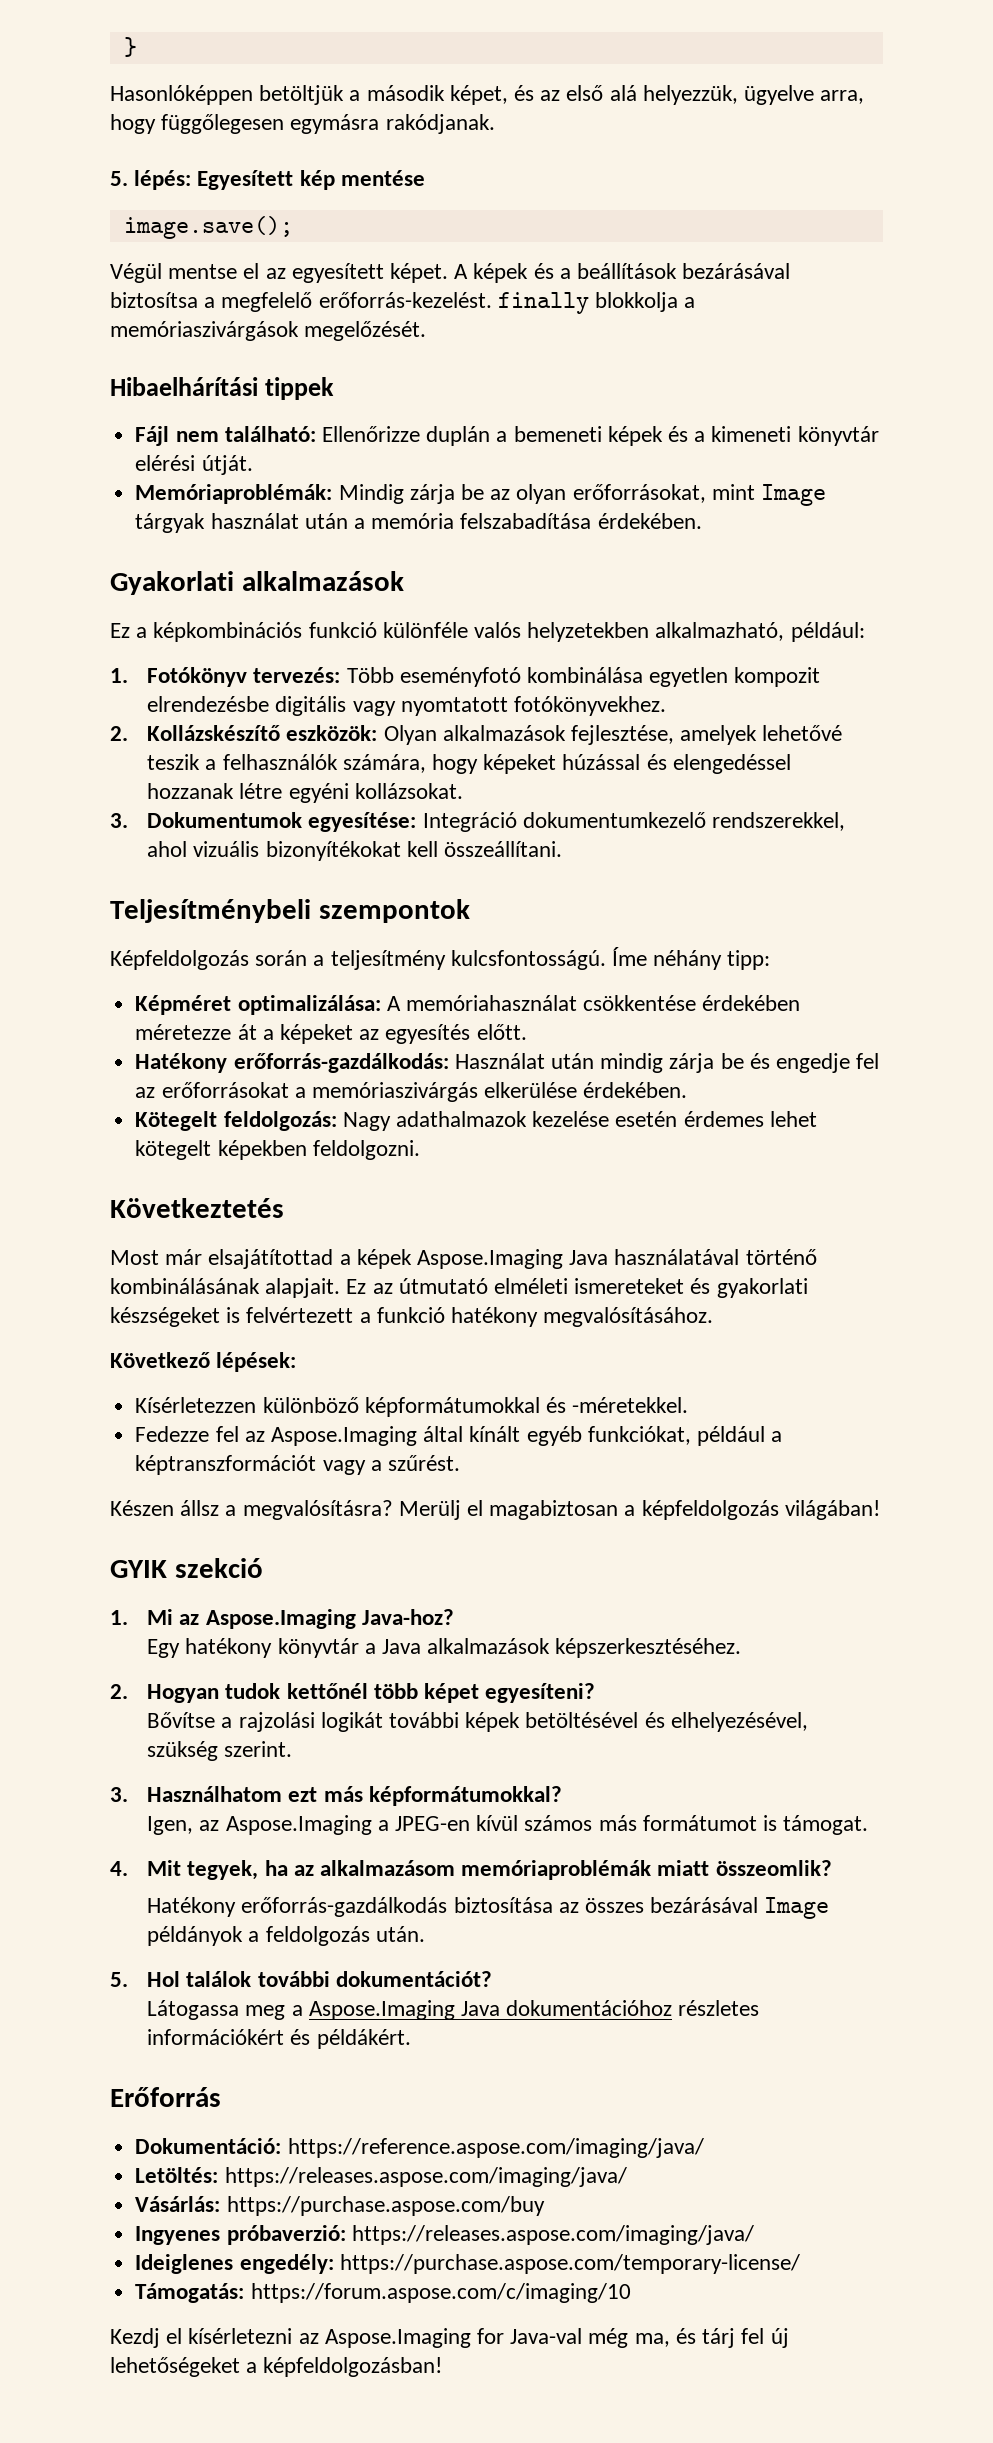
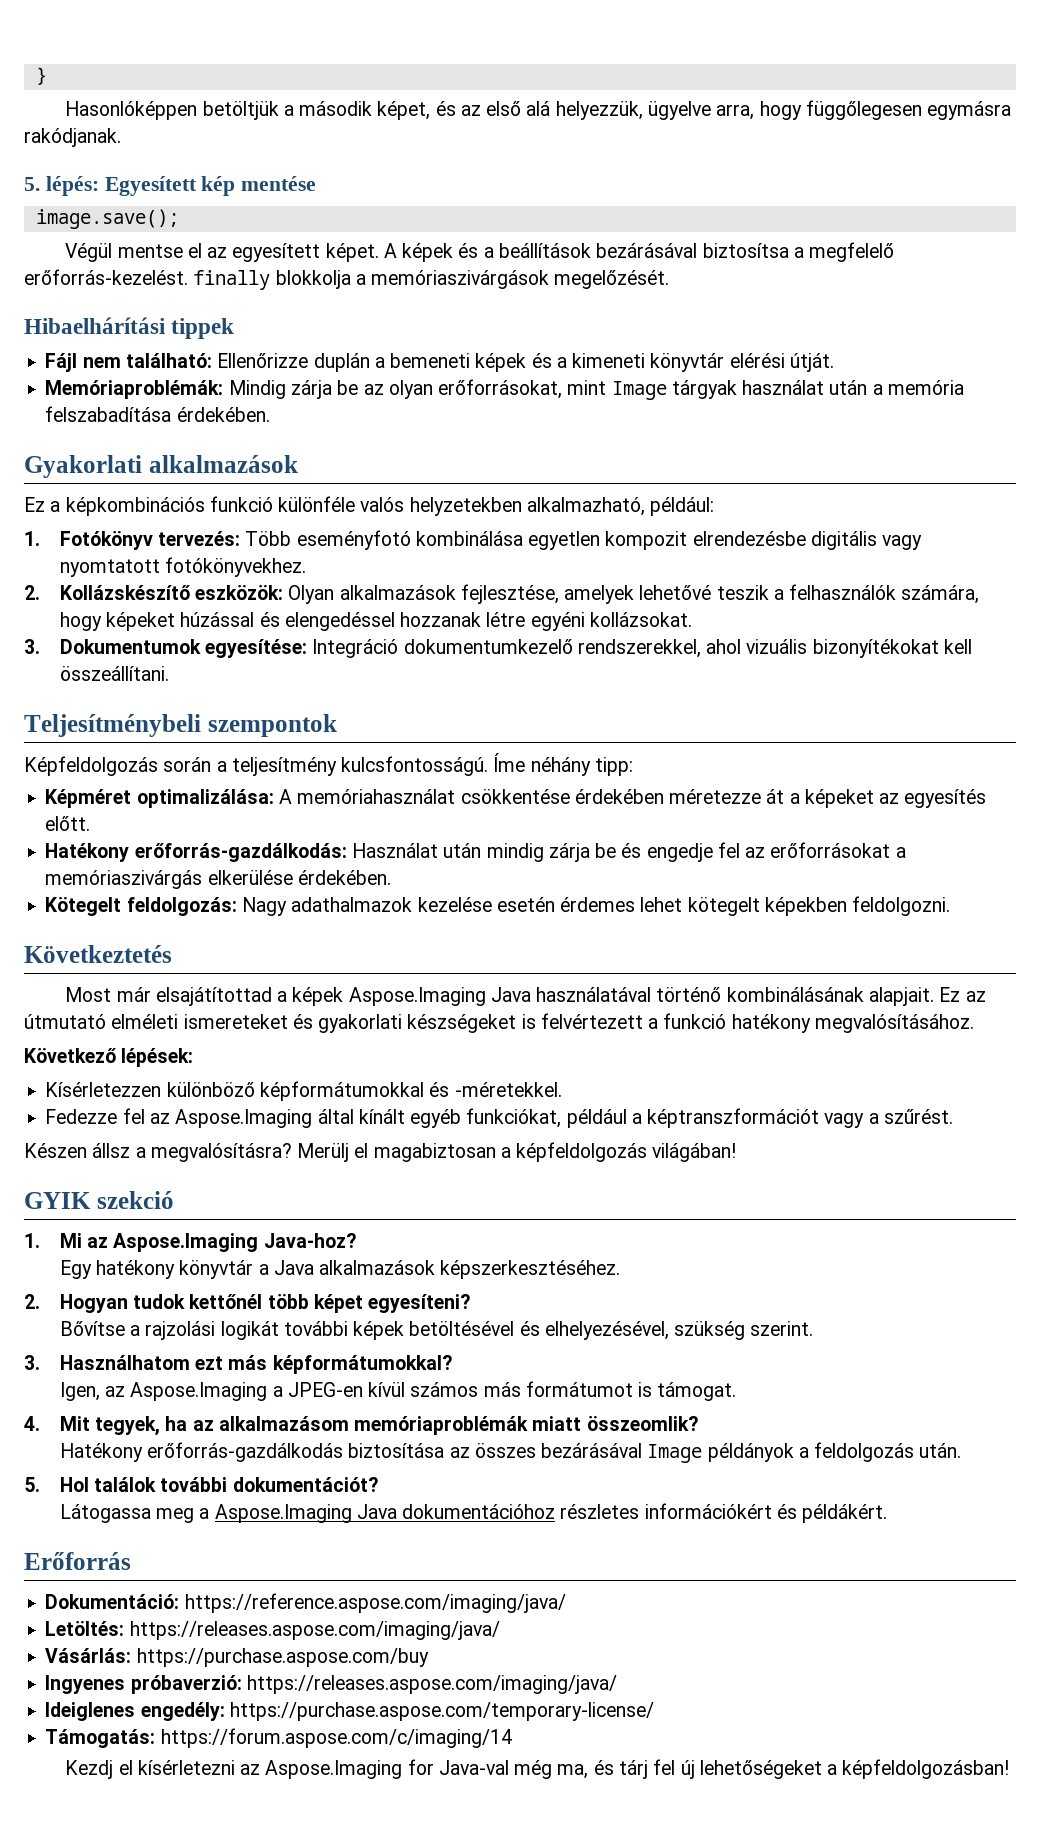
- Támogatás: https://forum.aspose.com/c/imaging/10
+ Támogatás: https://forum.aspose.com/c/imaging/14

